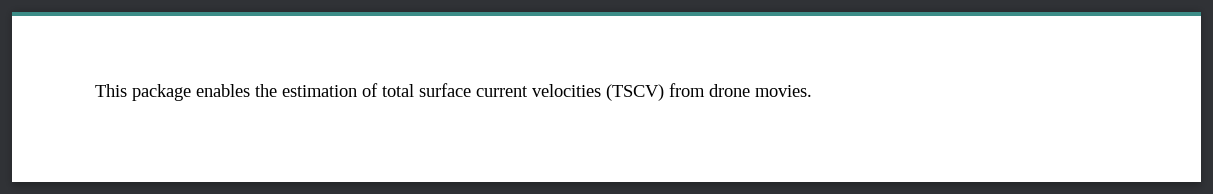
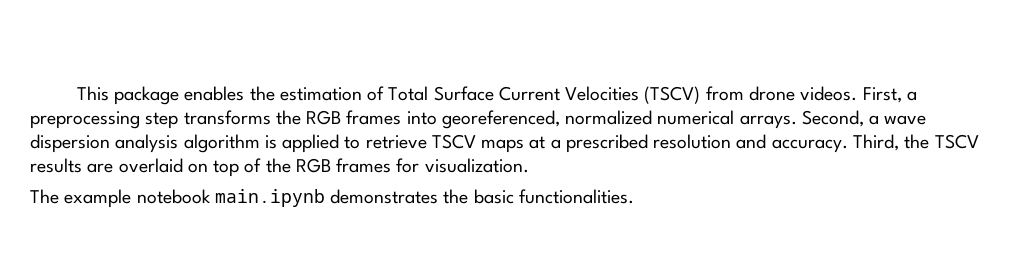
- This package enables the estimation of total surface current velocities (TSCV) from drone movies.
+ This package enables the estimation of Total Surface Current Velocities (TSCV) from drone videos. First, a preprocessing step transforms the RGB frames into georeferenced, normalized numerical arrays. Second, a wave dispersion analysis algorithm is applied to retrieve TSCV maps at a prescribed resolution and accuracy. Third, the TSCV results are overlaid on top of the RGB frames for visualization.
+ The example notebook main.ipynb demonstrates the basic functionalities.

